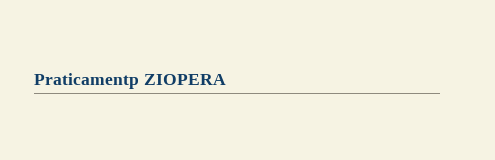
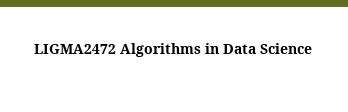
- Praticamentp ZIOPERA
+ LIGMA2472 Algorithms in Data Science

